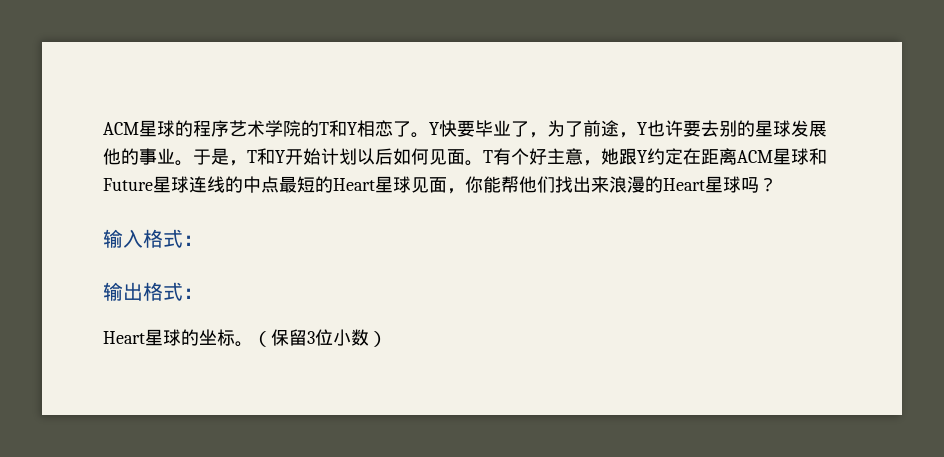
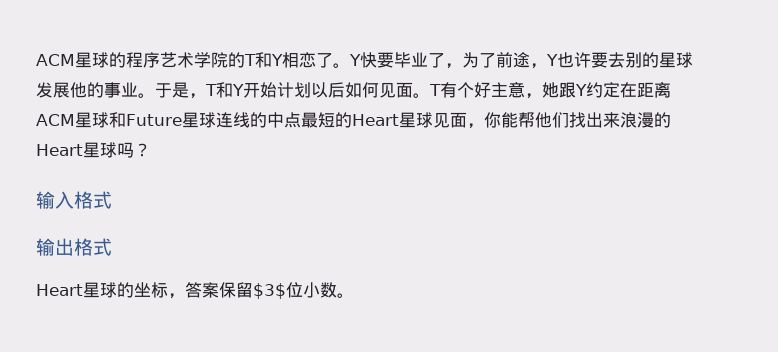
- 输入格式：
+ 输入格式
- 输出格式：
+ 输出格式
- Heart星球的坐标。（保留3位小数）
+ Heart星球的坐标，答案保留$3$位小数。

